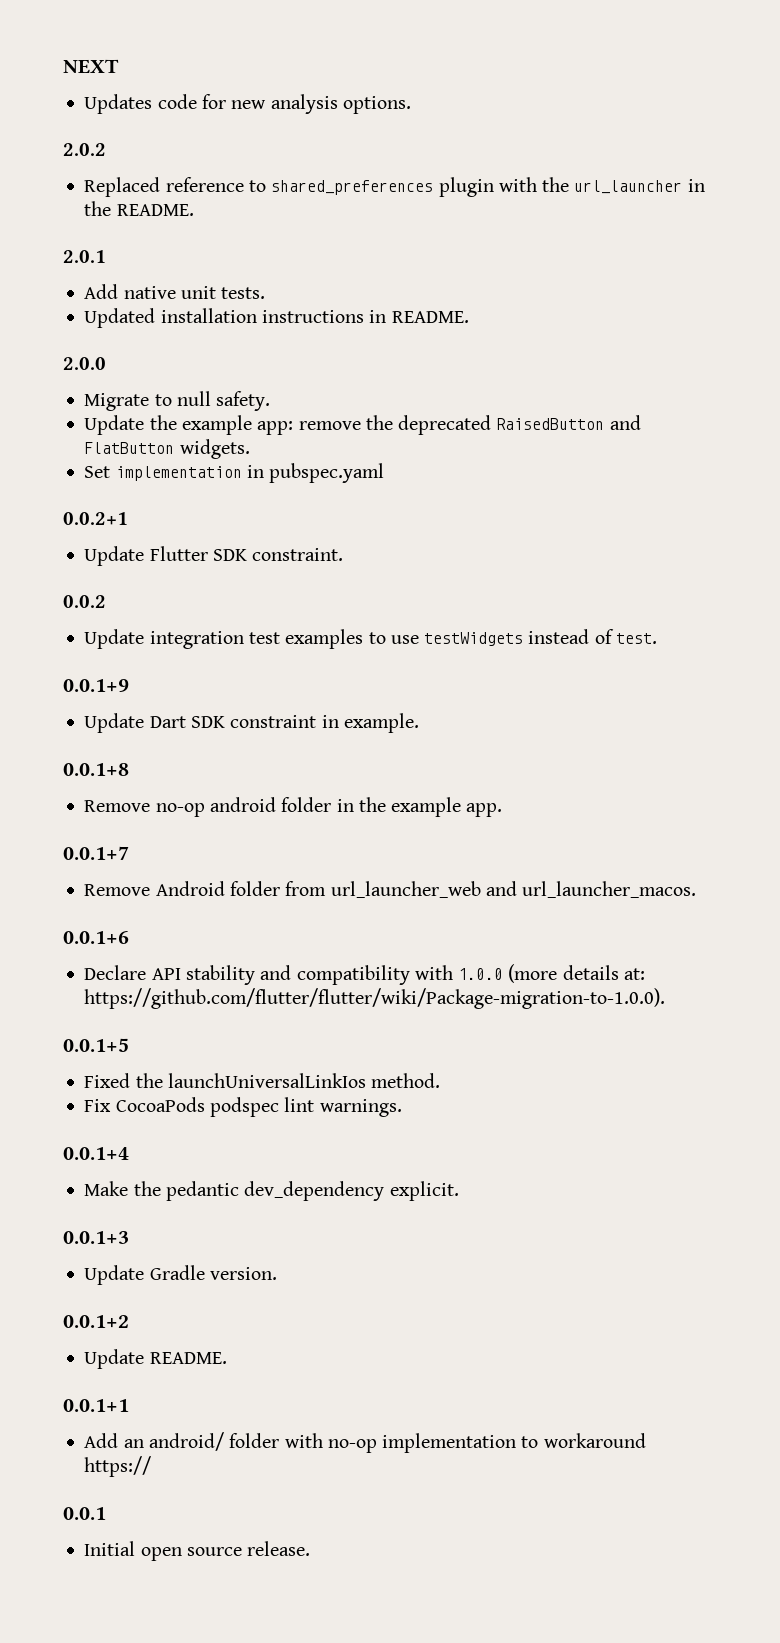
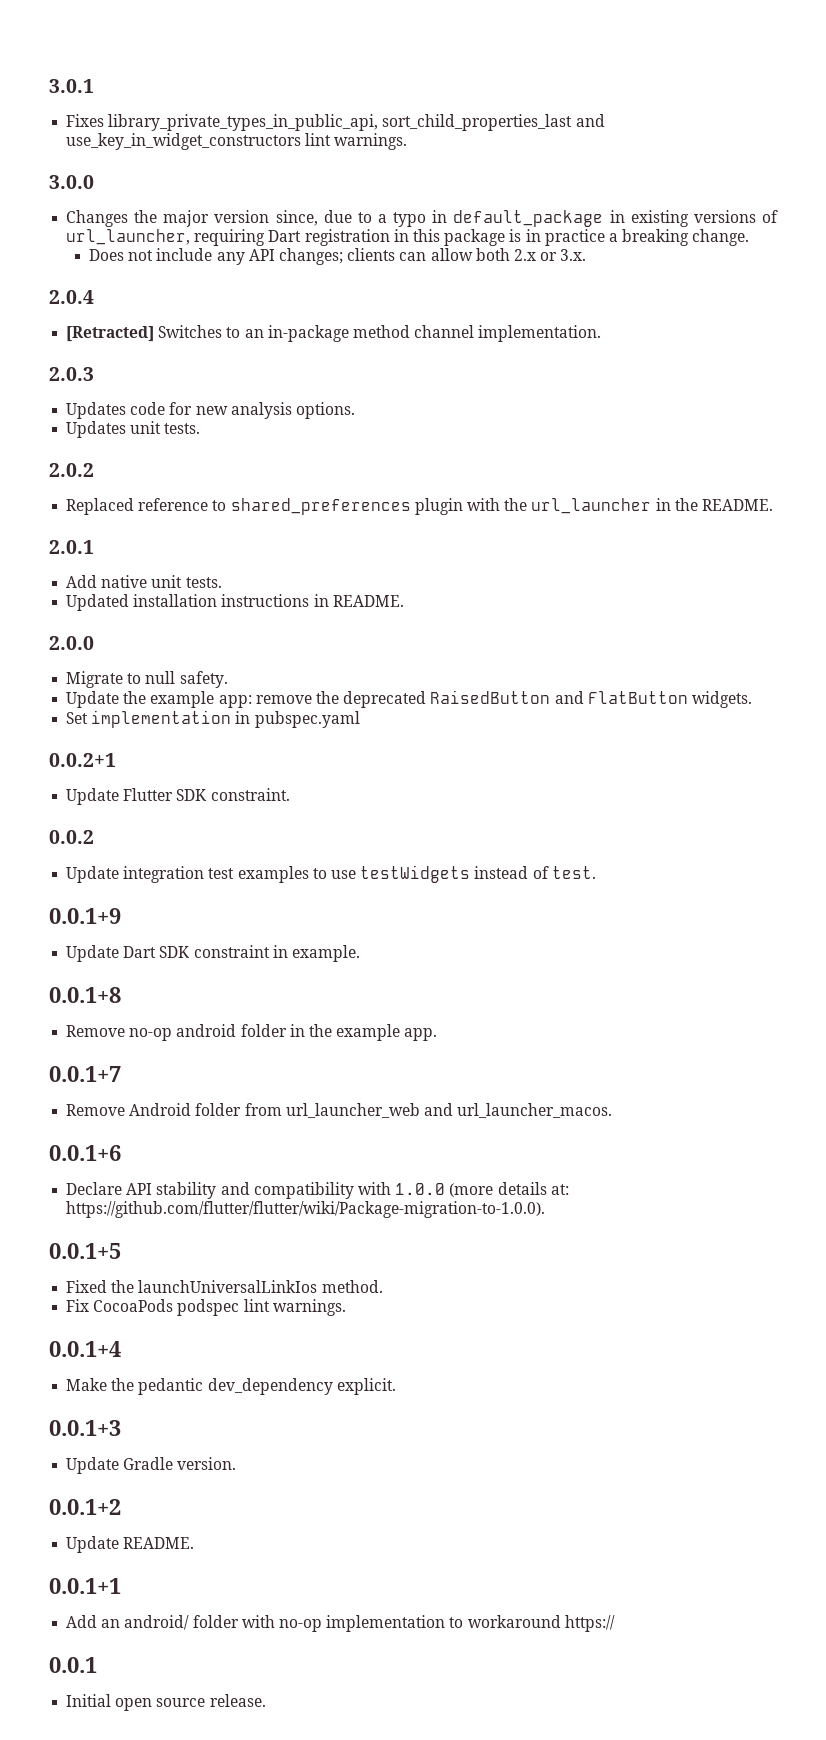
- NEXT
+ 3.0.1
+ Fixes library_private_types_in_public_api, sort_child_properties_last and use_key_in_widget_constructors lint warnings.
+ 3.0.0
+ Changes the major version since, due to a typo in default_package in existing versions of url_launcher, requiring Dart registration in this package is in practice a breaking change.
+ Does not include any API changes; clients can allow both 2.x or 3.x.
+ 2.0.4
+ [Retracted] Switches to an in-package method channel implementation.
+ 2.0.3
+ Updates unit tests.

